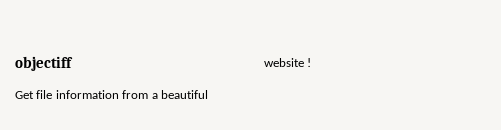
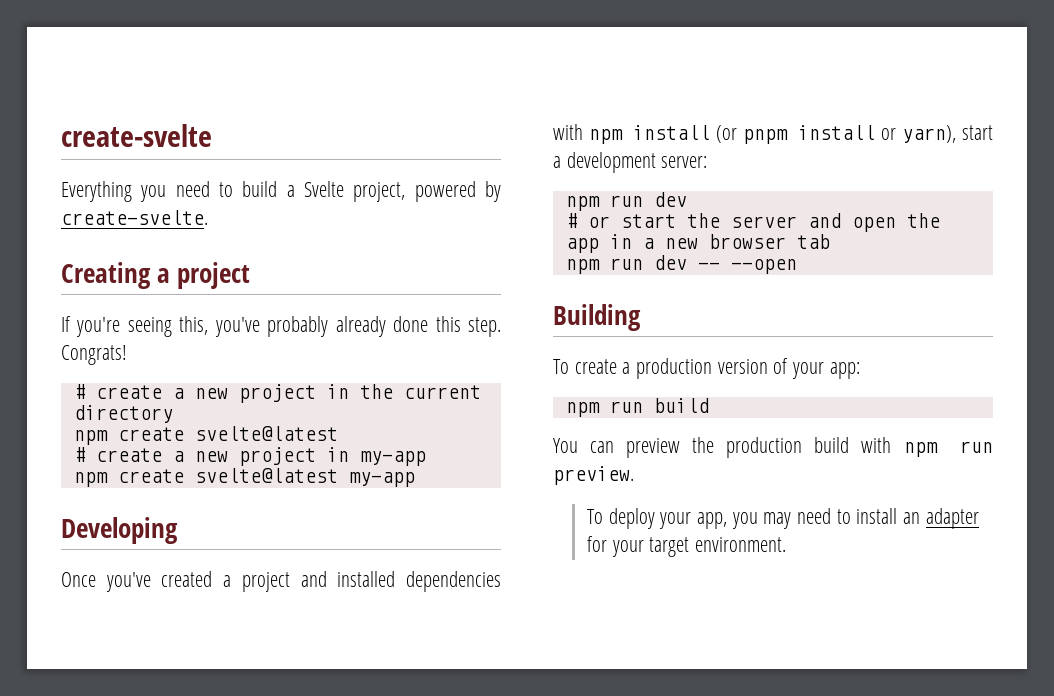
- objectiff
- Get file information from a beautiful website !
+ create-svelte
+ Everything you need to build a Svelte project, powered by create-svelte.
+ Creating a project
+ If you're seeing this, you've probably already done this step. Congrats!
+ # create a new project in the current directory
+ npm create svelte@latest
+ # create a new project in my-app
+ npm create svelte@latest my-app
+ Developing
+ Once you've created a project and installed dependencies with npm install (or pnpm install or yarn), start a development server:
+ npm run dev
+ # or start the server and open the app in a new browser tab
+ npm run dev -- --open
+ Building
+ To create a production version of your app:
+ npm run build
+ You can preview the production build with npm run preview.
+ To deploy your app, you may need to install an adapter for your target environment.

